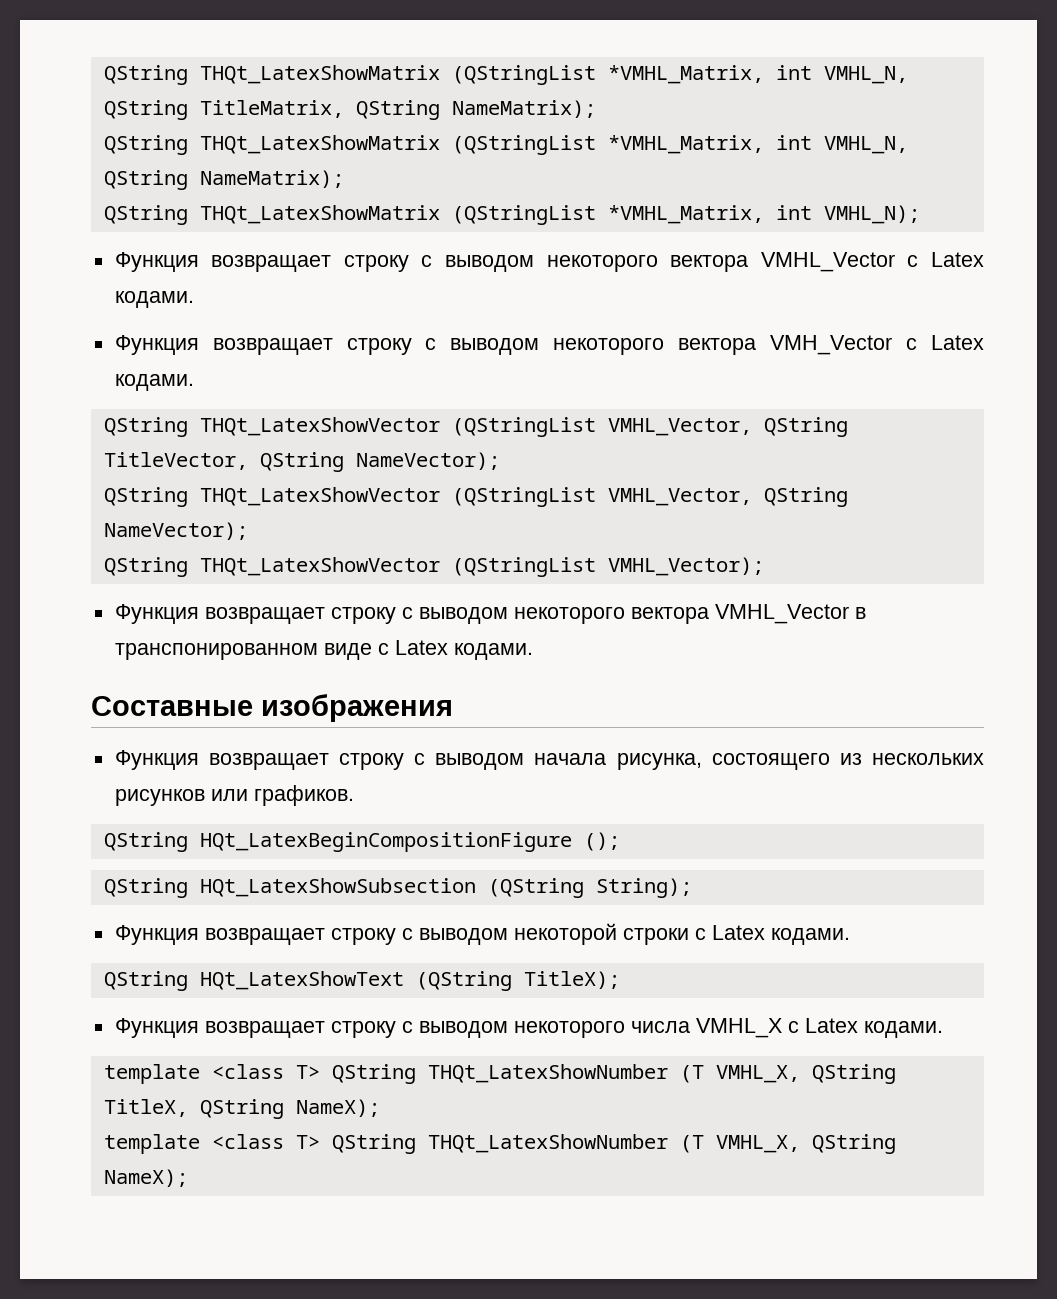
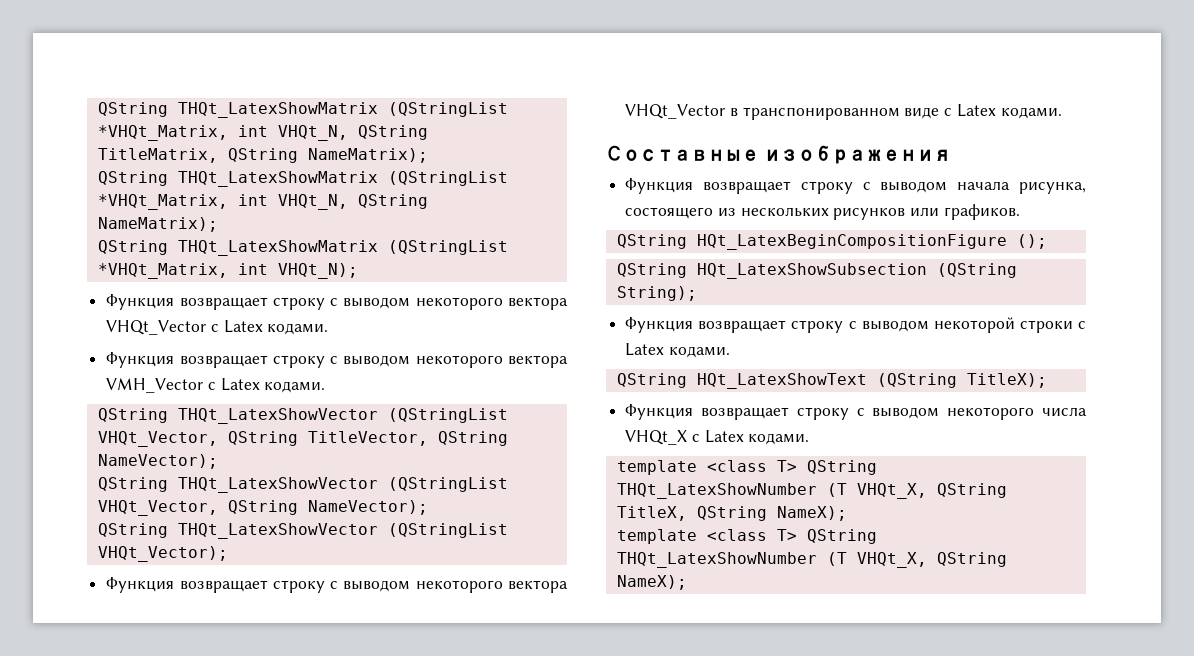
- QString THQt_LatexShowMatrix (QStringList *VMHL_Matrix, int VMHL_N, QString TitleMatrix, QString NameMatrix);
+ QString THQt_LatexShowMatrix (QStringList *VHQt_Matrix, int VHQt_N, QString TitleMatrix, QString NameMatrix);
- QString THQt_LatexShowMatrix (QStringList *VMHL_Matrix, int VMHL_N, QString NameMatrix);
- QString THQt_LatexShowMatrix (QStringList *VMHL_Matrix, int VMHL_N);
- Функция возвращает строку с выводом некоторого вектора VMHL_Vector с Latex кодами.
+ QString THQt_LatexShowMatrix (QStringList *VHQt_Matrix, int VHQt_N, QString NameMatrix);
+ QString THQt_LatexShowMatrix (QStringList *VHQt_Matrix, int VHQt_N);
+ Функция возвращает строку с выводом некоторого вектора VHQt_Vector с Latex кодами.
- QString THQt_LatexShowVector (QStringList VMHL_Vector, QString TitleVector, QString NameVector);
+ QString THQt_LatexShowVector (QStringList VHQt_Vector, QString TitleVector, QString NameVector);
- QString THQt_LatexShowVector (QStringList VMHL_Vector, QString NameVector);
- QString THQt_LatexShowVector (QStringList VMHL_Vector);
- Функция возвращает строку с выводом некоторого вектора VMHL_Vector в транспонированном виде с Latex кодами.
+ QString THQt_LatexShowVector (QStringList VHQt_Vector, QString NameVector);
+ QString THQt_LatexShowVector (QStringList VHQt_Vector);
+ Функция возвращает строку с выводом некоторого вектора VHQt_Vector в транспонированном виде с Latex кодами.
- Функция возвращает строку с выводом некоторого числа VMHL_X с Latex кодами.
+ Функция возвращает строку с выводом некоторого числа VHQt_X с Latex кодами.
- template <class T> QString THQt_LatexShowNumber (T VMHL_X, QString TitleX, QString NameX);
+ template <class T> QString THQt_LatexShowNumber (T VHQt_X, QString TitleX, QString NameX);
- template <class T> QString THQt_LatexShowNumber (T VMHL_X, QString NameX);
+ template <class T> QString THQt_LatexShowNumber (T VHQt_X, QString NameX);

